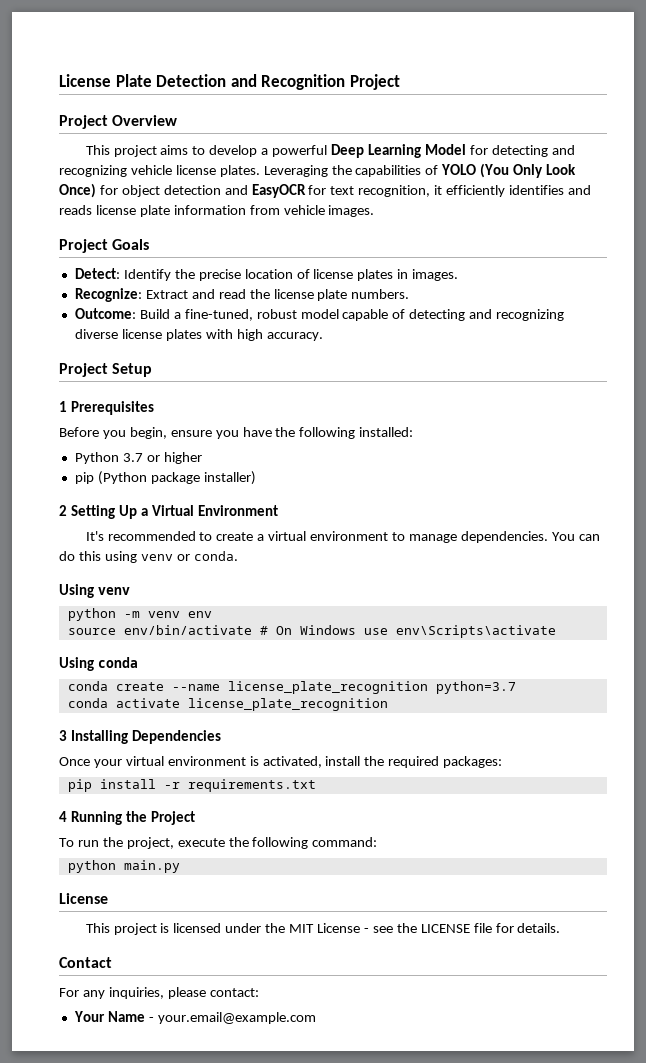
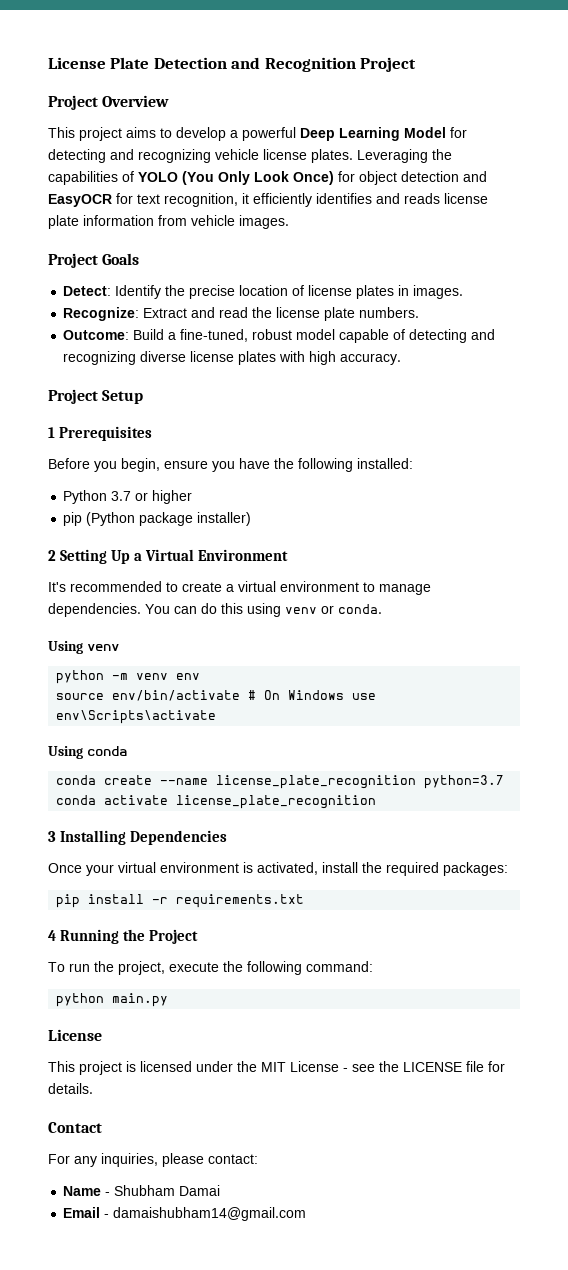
- Your Name - your.email@example.com
+ Name - Shubham Damai
+ Email - damaishubham14@gmail.com

